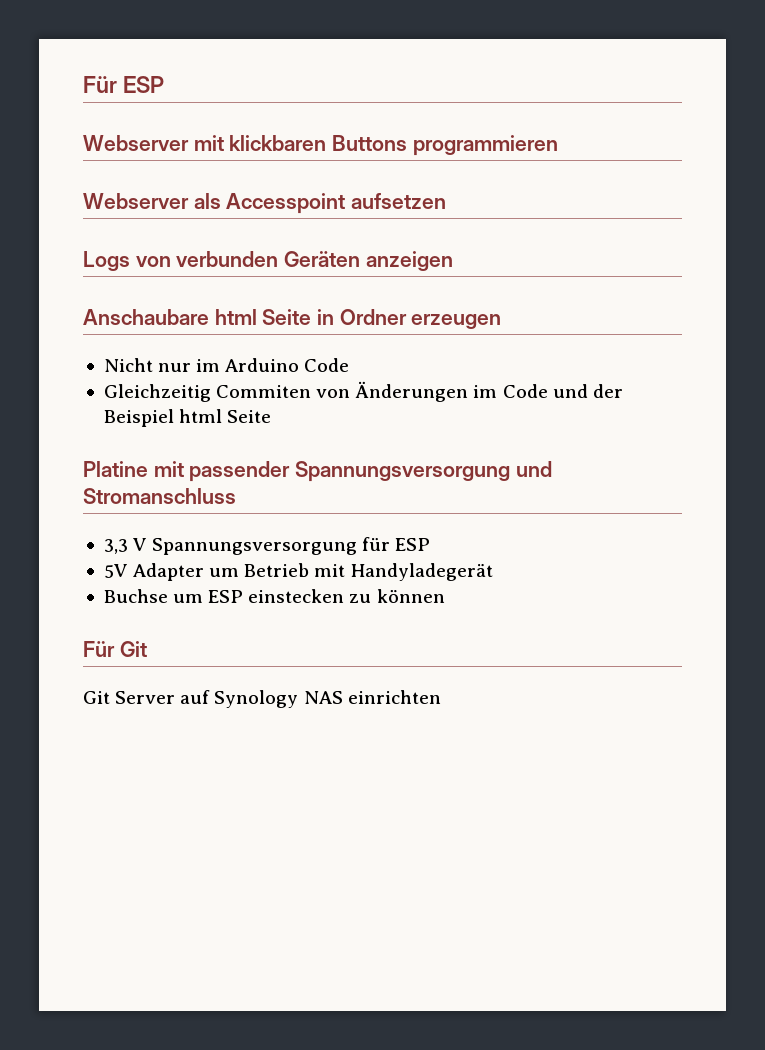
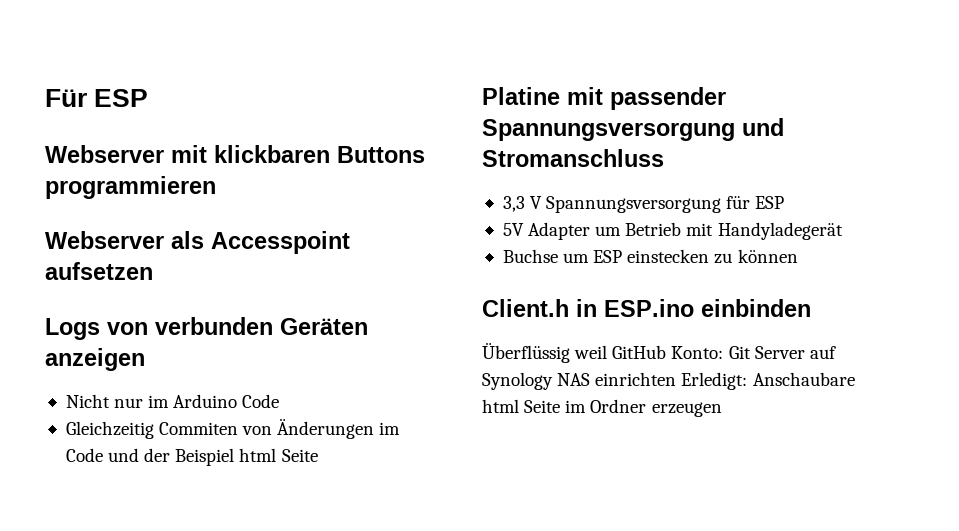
- Anschaubare html Seite in Ordner erzeugen
- Für Git
- Git Server auf Synology NAS einrichten
+ Client.h in ESP.ino einbinden
+ Überflüssig weil GitHub Konto: Git Server auf Synology NAS einrichten Erledigt: Anschaubare html Seite im Ordner erzeugen

